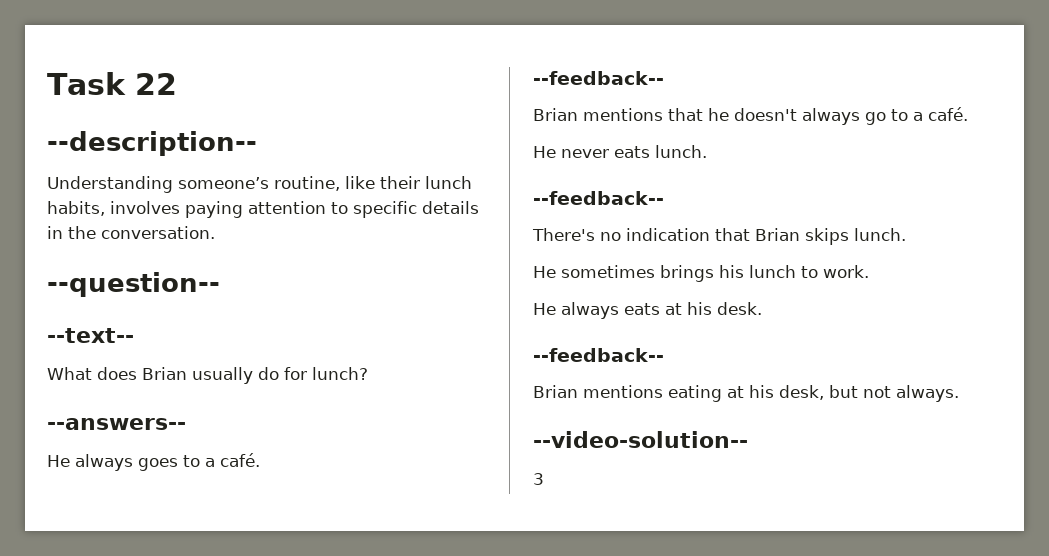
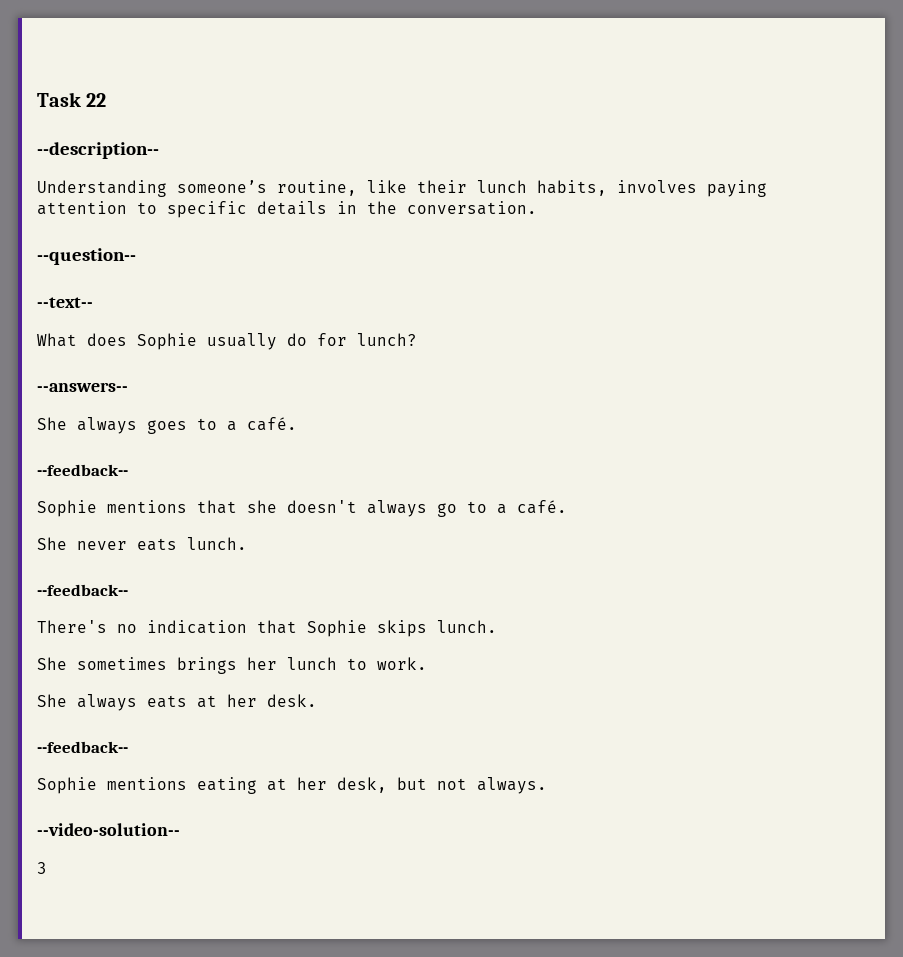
- What does Brian usually do for lunch?
+ What does Sophie usually do for lunch?
- He always goes to a café.
+ She always goes to a café.
- Brian mentions that he doesn't always go to a café.
+ Sophie mentions that she doesn't always go to a café.
- He never eats lunch.
+ She never eats lunch.
- There's no indication that Brian skips lunch.
+ There's no indication that Sophie skips lunch.
- He sometimes brings his lunch to work.
+ She sometimes brings her lunch to work.
- He always eats at his desk.
+ She always eats at her desk.
- Brian mentions eating at his desk, but not always.
+ Sophie mentions eating at her desk, but not always.

